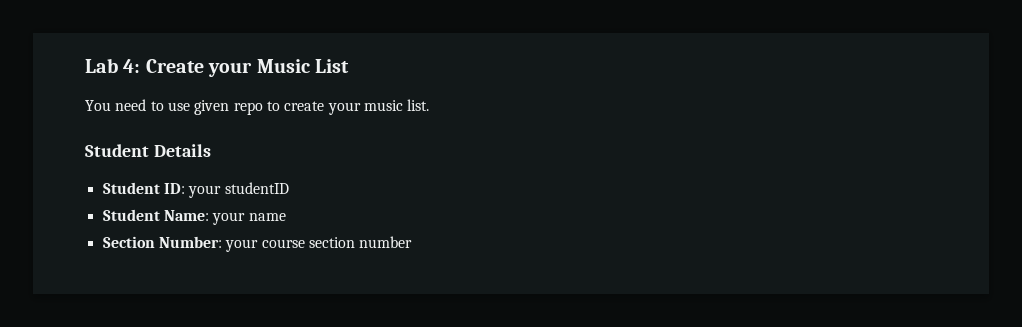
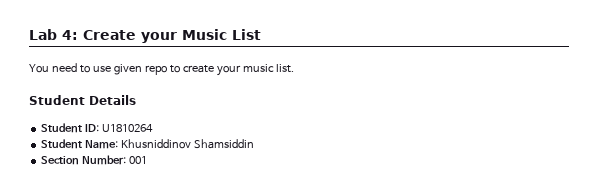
- Student ID: your studentID
+ Student ID: U1810264
- Student Name: your name
+ Student Name: Khusniddinov Shamsiddin
- Section Number: your course section number
+ Section Number: 001

